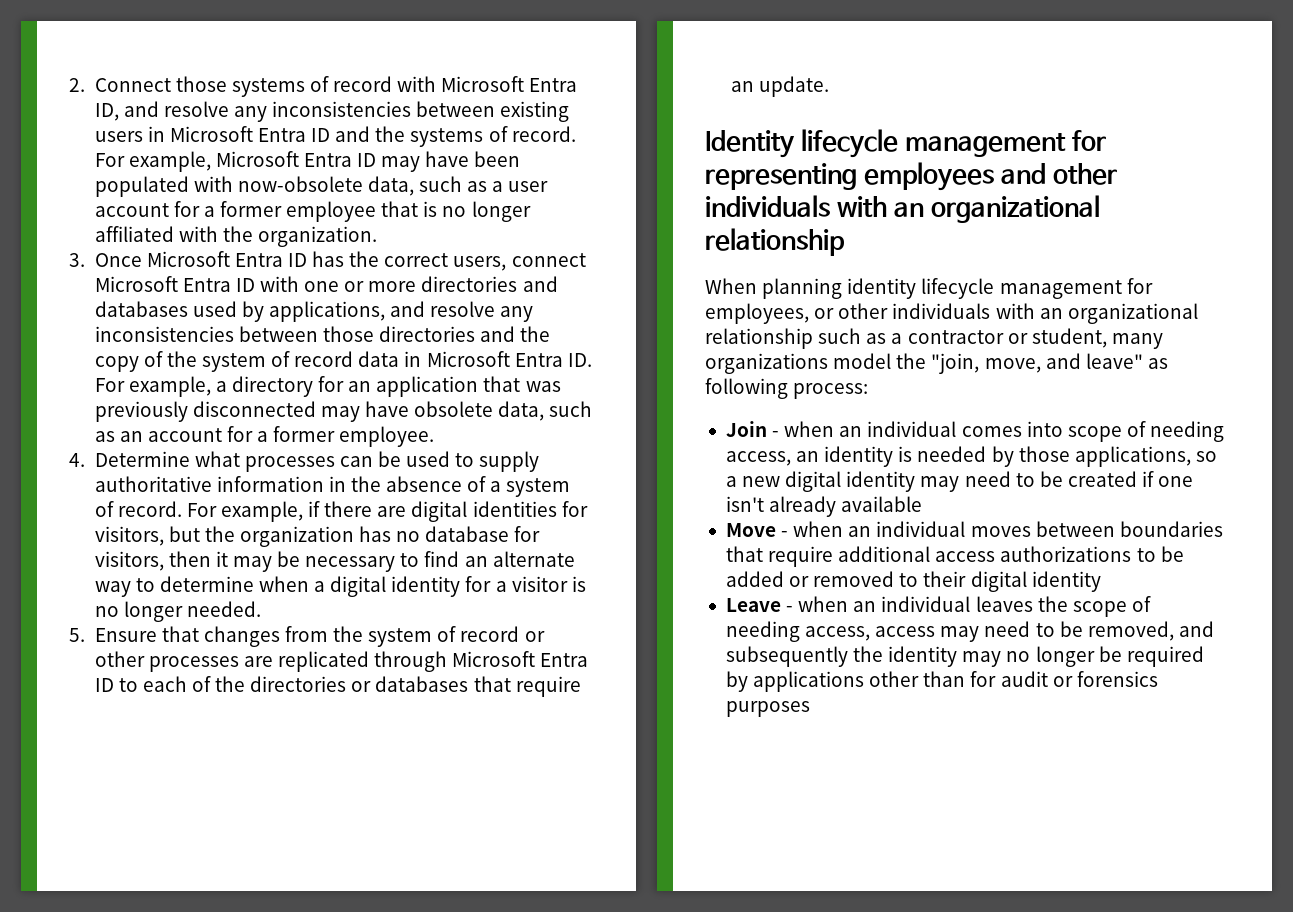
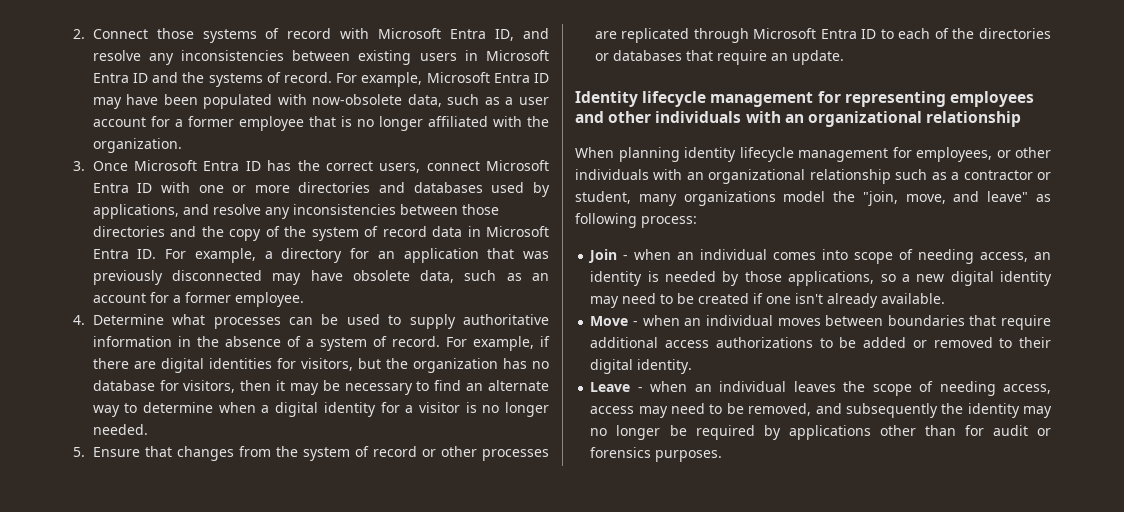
- Join - when an individual comes into scope of needing access, an identity is needed by those applications, so a new digital identity may need to be created if one isn't already available
+ Join - when an individual comes into scope of needing access, an identity is needed by those applications, so a new digital identity may need to be created if one isn't already available.
- Move - when an individual moves between boundaries that require additional access authorizations to be added or removed to their digital identity
+ Move - when an individual moves between boundaries that require additional access authorizations to be added or removed to their digital identity.
- Leave - when an individual leaves the scope of needing access, access may need to be removed, and subsequently the identity may no longer be required by applications other than for audit or forensics purposes
+ Leave - when an individual leaves the scope of needing access, access may need to be removed, and subsequently the identity may no longer be required by applications other than for audit or forensics purposes.

